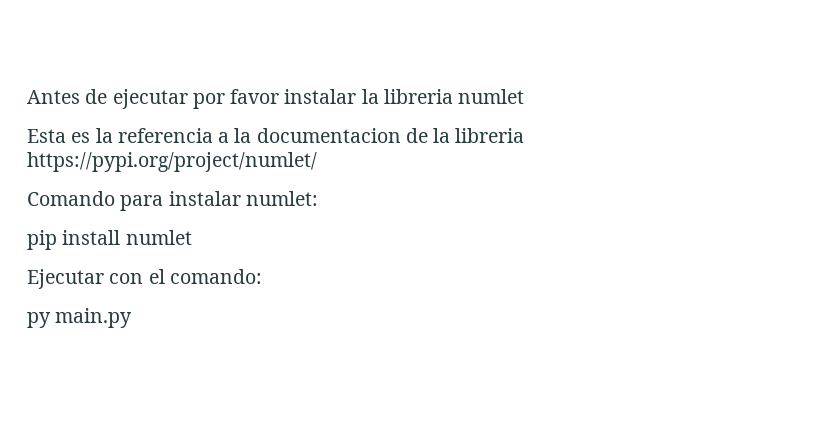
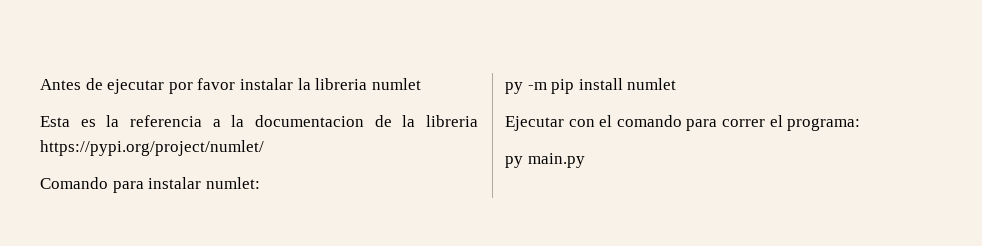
- pip install numlet
+ py -m pip install numlet
- Ejecutar con el comando:
+ Ejecutar con el comando para correr el programa:

